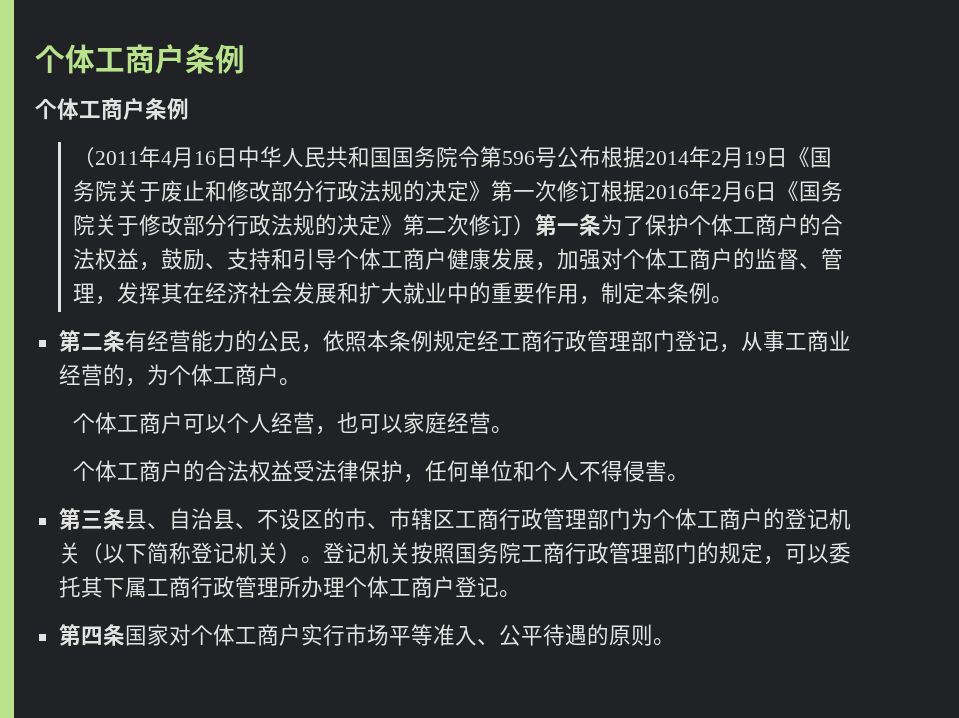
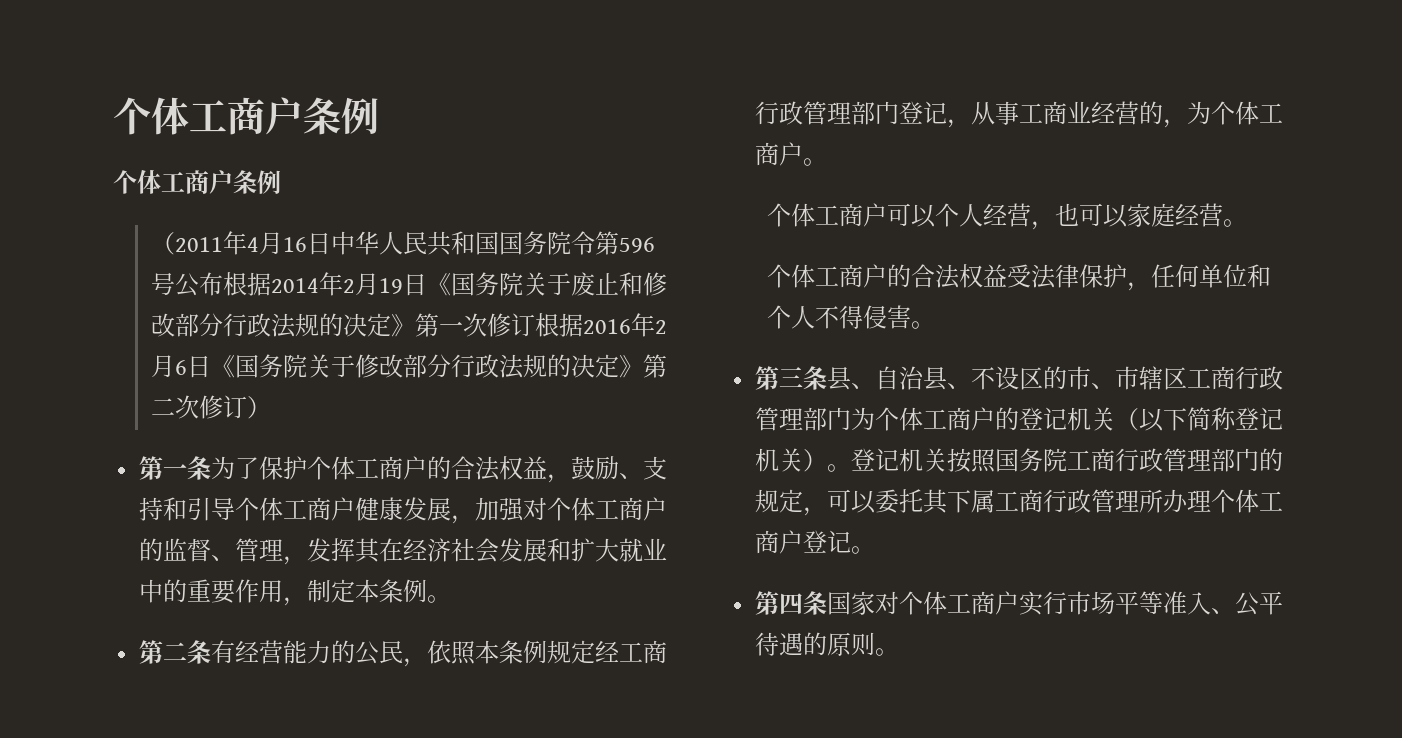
- （2011年4月16日中华人民共和国国务院令第596号公布根据2014年2月19日《国务院关于废止和修改部分行政法规的决定》第一次修订根据2016年2月6日《国务院关于修改部分行政法规的决定》第二次修订）第一条为了保护个体工商户的合法权益，鼓励、支持和引导个体工商户健康发展，加强对个体工商户的监督、管理，发挥其在经济社会发展和扩大就业中的重要作用，制定本条例。
+ （2011年4月16日中华人民共和国国务院令第596号公布根据2014年2月19日《国务院关于废止和修改部分行政法规的决定》第一次修订根据2016年2月6日《国务院关于修改部分行政法规的决定》第二次修订）
+ 第一条为了保护个体工商户的合法权益，鼓励、支持和引导个体工商户健康发展，加强对个体工商户的监督、管理，发挥其在经济社会发展和扩大就业中的重要作用，制定本条例。

